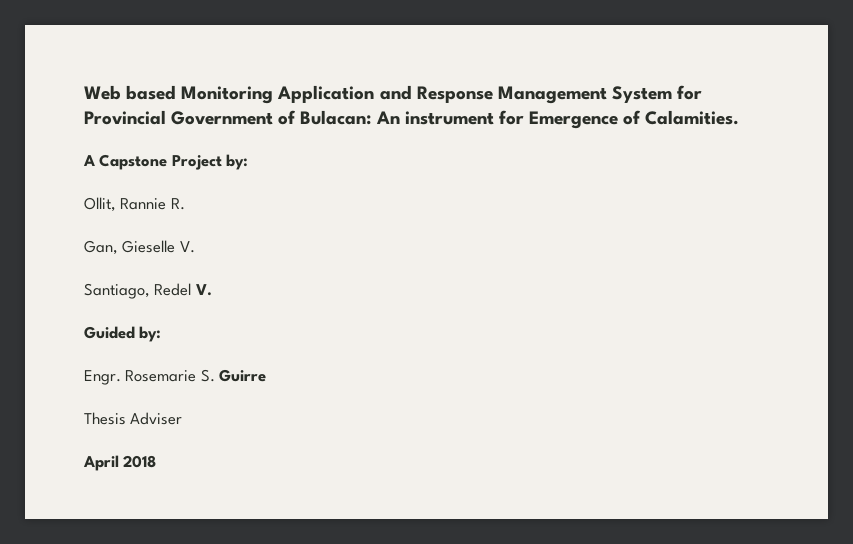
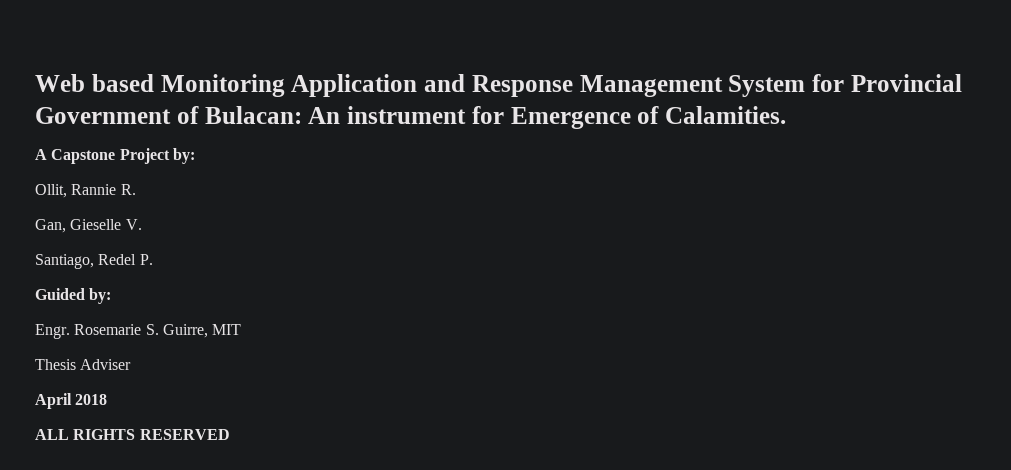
- Santiago, Redel V.
+ Santiago, Redel P.
- Rosemarie S. Guirre
+ Rosemarie S. Guirre, MIT
+ ALL RIGHTS RESERVED

